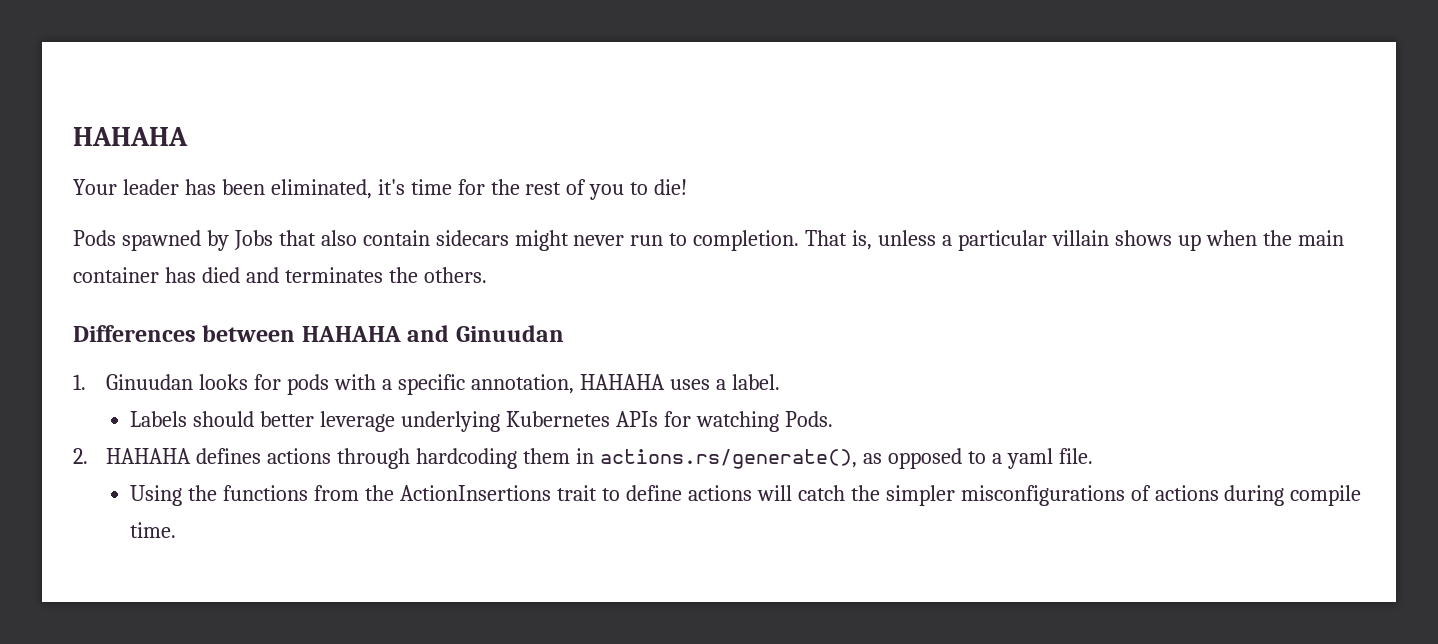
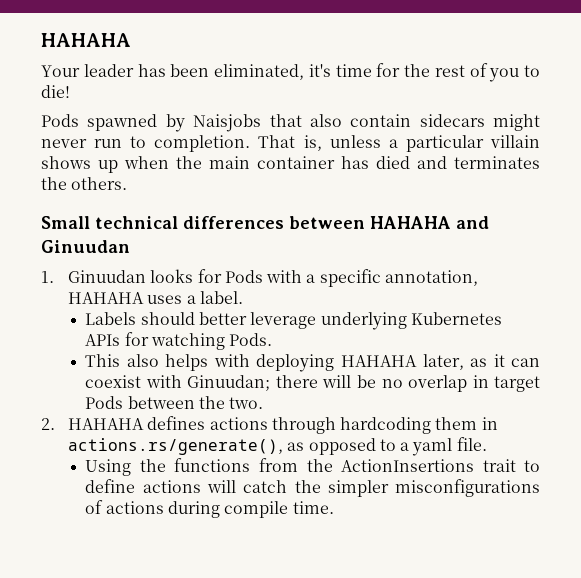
- Pods spawned by Jobs that also contain sidecars might never run to completion.
+ Pods spawned by Naisjobs that also contain sidecars might never run to completion.
- Differences between HAHAHA and Ginuudan
+ Small technical differences between HAHAHA and Ginuudan
- 1. Ginuudan looks for pods with a specific annotation, HAHAHA uses a label.
+ 1. Ginuudan looks for Pods with a specific annotation, HAHAHA uses a label.
+ This also helps with deploying HAHAHA later, as it can coexist with Ginuudan; there will be no overlap in target Pods between the two.

